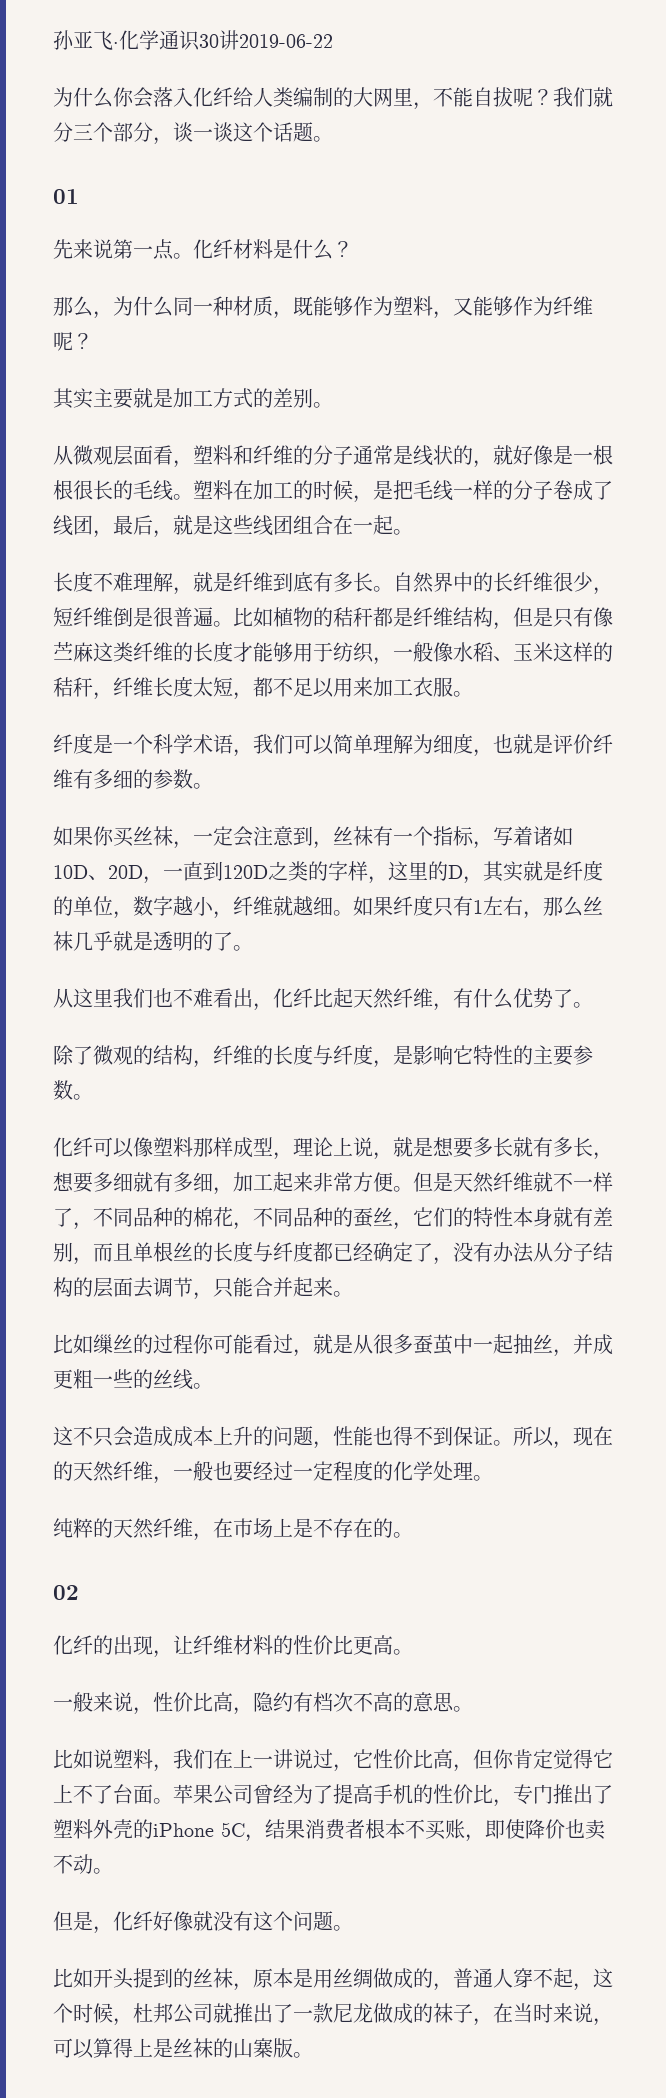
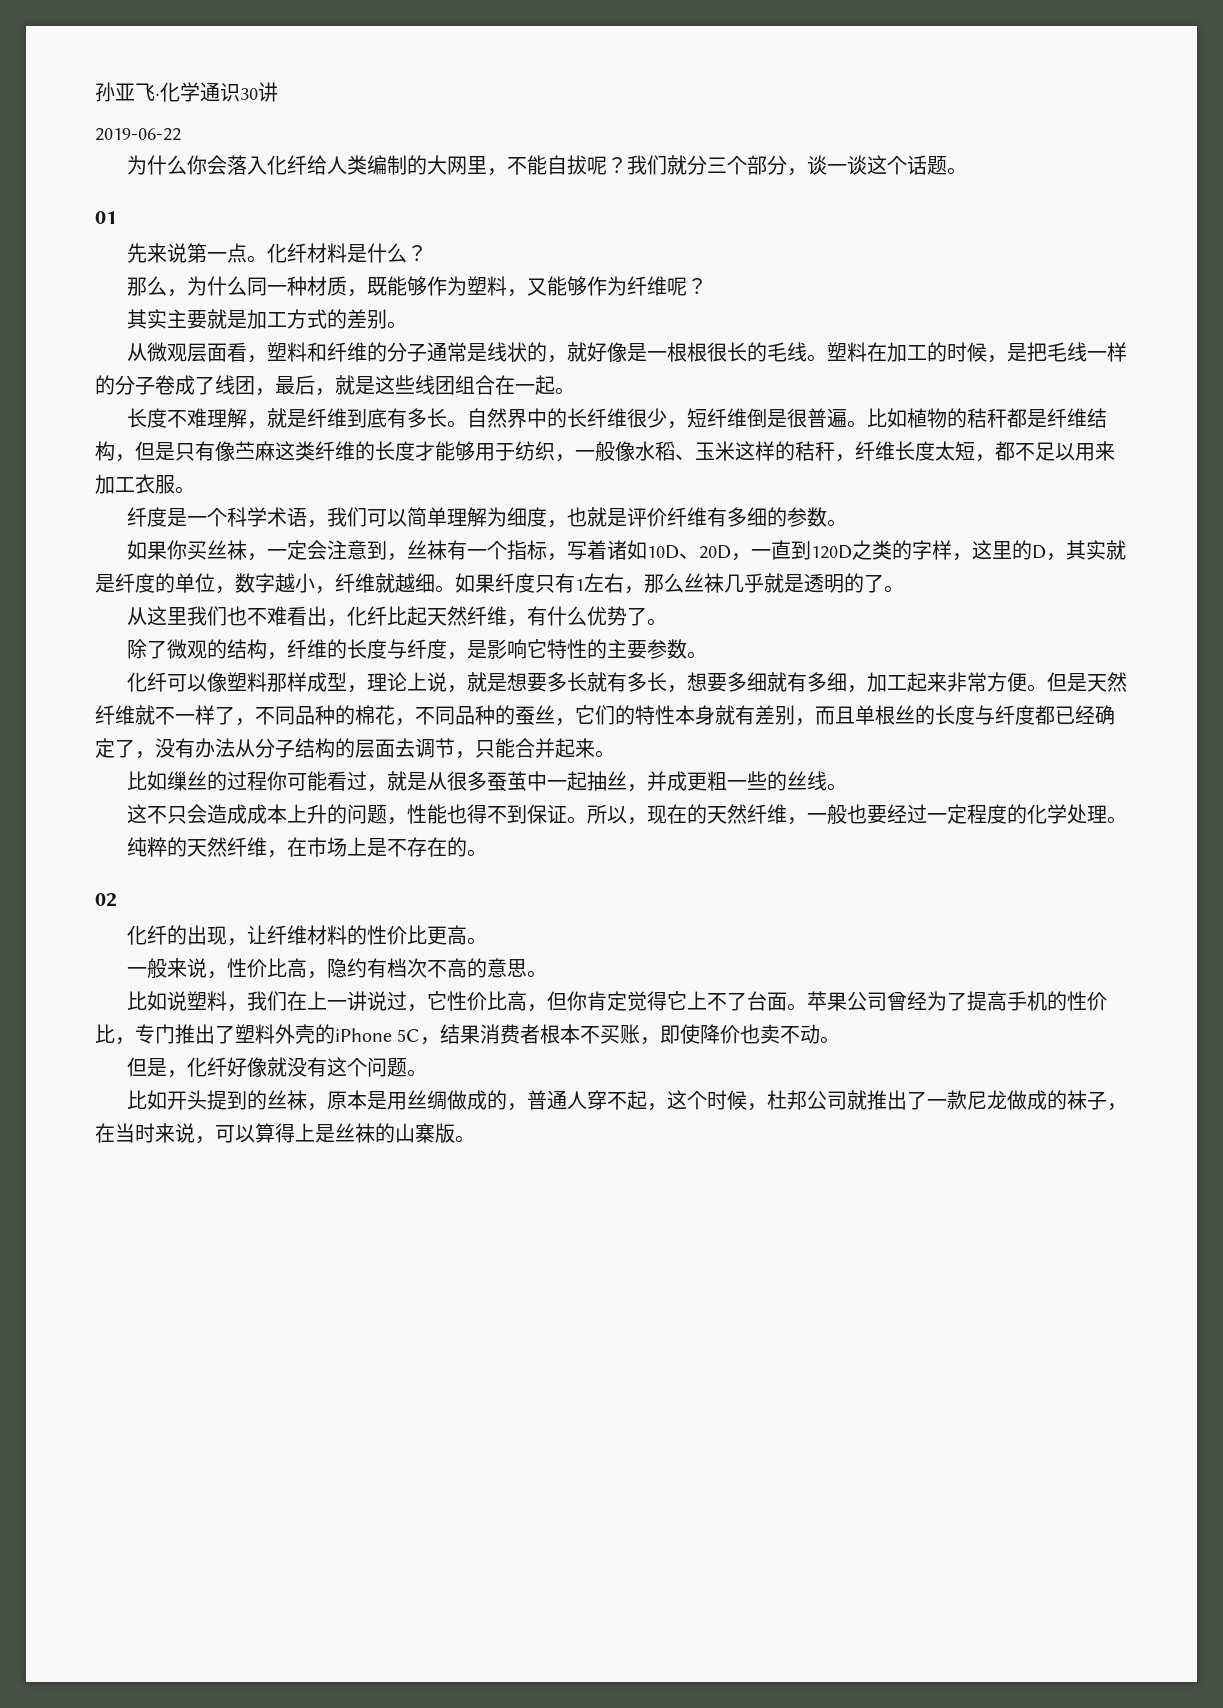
- 孙亚飞·化学通识30讲2019-06-22
+ 孙亚飞·化学通识30讲
+ 2019-06-22

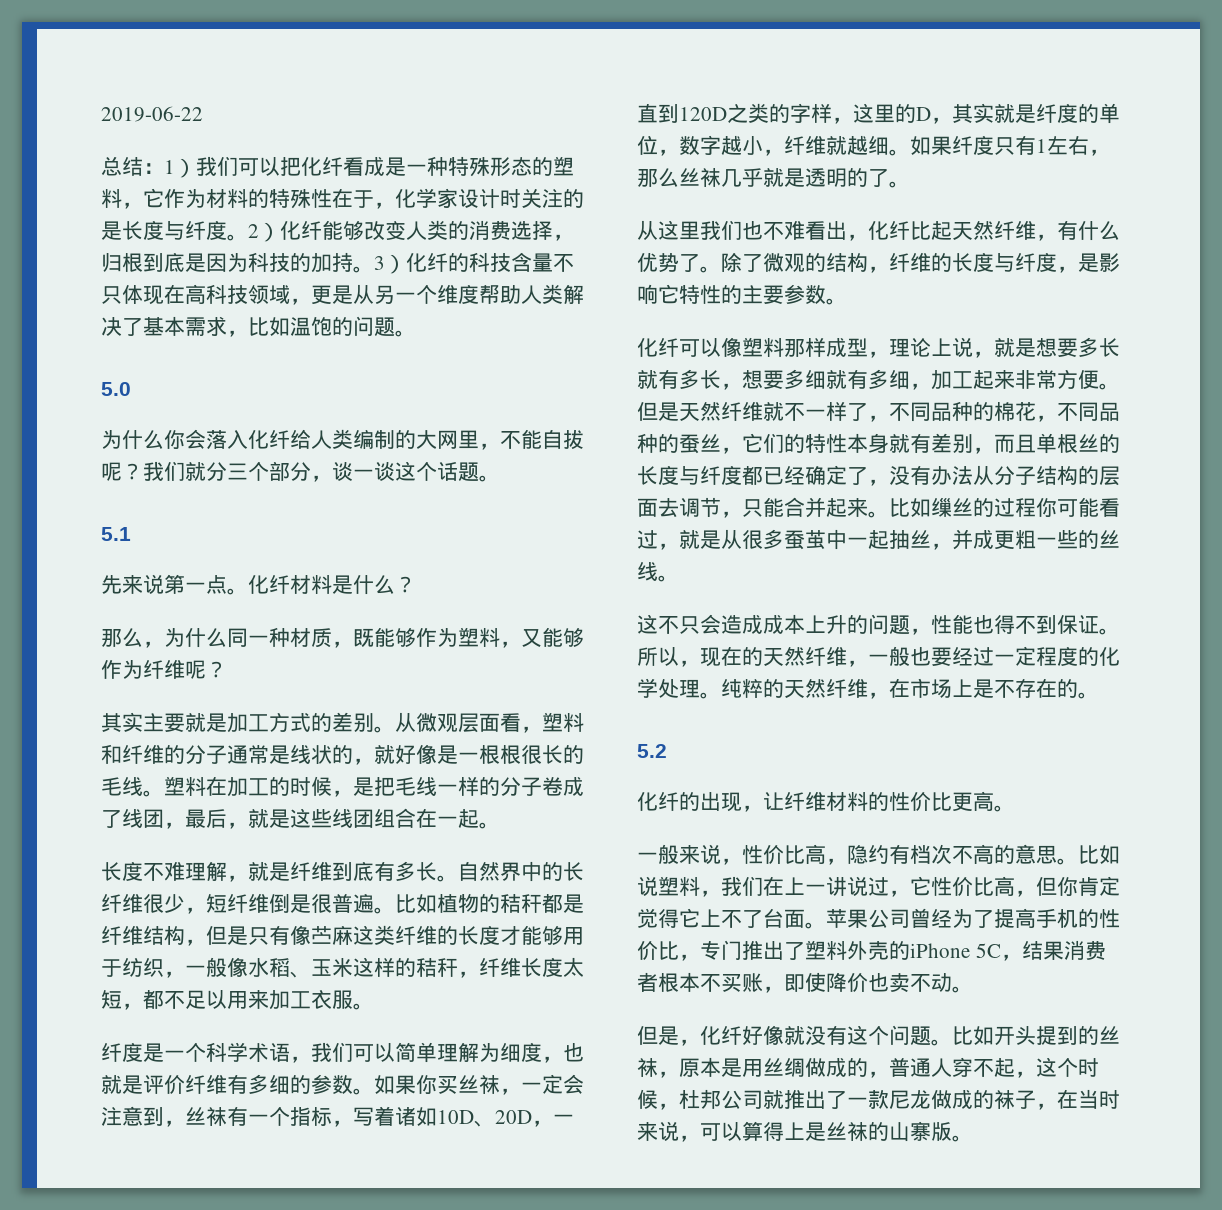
- 孙亚飞·化学通识30讲
  2019-06-22
+ 总结：1）我们可以把化纤看成是一种特殊形态的塑料，它作为材料的特殊性在于，化学家设计时关注的是长度与纤度。2）化纤能够改变人类的消费选择，归根到底是因为科技的加持。3）化纤的科技含量不只体现在高科技领域，更是从另一个维度帮助人类解决了基本需求，比如温饱的问题。
+ 5.0
- 01
+ 5.1
- 其实主要就是加工方式的差别。
- 从微观层面看，塑料和纤维的分子通常是线状的，就好像是一根根很长的毛线。
+ 其实主要就是加工方式的差别。从微观层面看，塑料和纤维的分子通常是线状的，就好像是一根根很长的毛线。
- 纤度是一个科学术语，我们可以简单理解为细度，也就是评价纤维有多细的参数。
- 如果你买丝袜，一定会注意到，丝袜有一个指标，写着诸如10D、20D，一直到120D之类的字样，这里的D，其实就是纤度的单位，数字越小，纤维就越细。
+ 纤度是一个科学术语，我们可以简单理解为细度，也就是评价纤维有多细的参数。如果你买丝袜，一定会注意到，丝袜有一个指标，写着诸如10D、20D，一直到120D之类的字样，这里的D，其实就是纤度的单位，数字越小，纤维就越细。
- 从这里我们也不难看出，化纤比起天然纤维，有什么优势了。
- 除了微观的结构，纤维的长度与纤度，是影响它特性的主要参数。
+ 从这里我们也不难看出，化纤比起天然纤维，有什么优势了。除了微观的结构，纤维的长度与纤度，是影响它特性的主要参数。
- 但是天然纤维就不一样了，不同品种的棉花，不同品种的蚕丝，它们的特性本身就有差别，而且单根丝的长度与纤度都已经确定了，没有办法从分子结构的层面去调节，只能合并起来。
- 比如缫丝的过程你可能看过，就是从很多蚕茧中一起抽丝，并成更粗一些的丝线。
+ 但是天然纤维就不一样了，不同品种的棉花，不同品种的蚕丝，它们的特性本身就有差别，而且单根丝的长度与纤度都已经确定了，没有办法从分子结构的层面去调节，只能合并起来。比如缫丝的过程你可能看过，就是从很多蚕茧中一起抽丝，并成更粗一些的丝线。
- 所以，现在的天然纤维，一般也要经过一定程度的化学处理。
- 纯粹的天然纤维，在市场上是不存在的。
+ 所以，现在的天然纤维，一般也要经过一定程度的化学处理。纯粹的天然纤维，在市场上是不存在的。
- 02
+ 5.2
- 一般来说，性价比高，隐约有档次不高的意思。
- 比如说塑料，我们在上一讲说过，它性价比高，但你肯定觉得它上不了台面。
+ 一般来说，性价比高，隐约有档次不高的意思。比如说塑料，我们在上一讲说过，它性价比高，但你肯定觉得它上不了台面。
- 但是，化纤好像就没有这个问题。
- 比如开头提到的丝袜，原本是用丝绸做成的，普通人穿不起，这个时候，杜邦公司就推出了一款尼龙做成的袜子，在当时来说，可以算得上是丝袜的山寨版。
+ 但是，化纤好像就没有这个问题。比如开头提到的丝袜，原本是用丝绸做成的，普通人穿不起，这个时候，杜邦公司就推出了一款尼龙做成的袜子，在当时来说，可以算得上是丝袜的山寨版。

